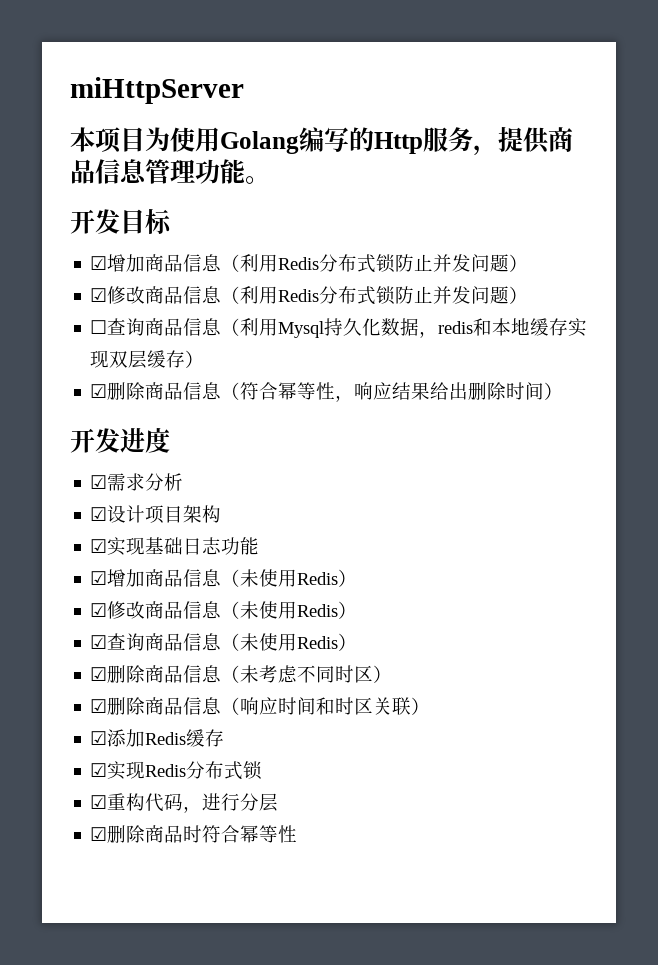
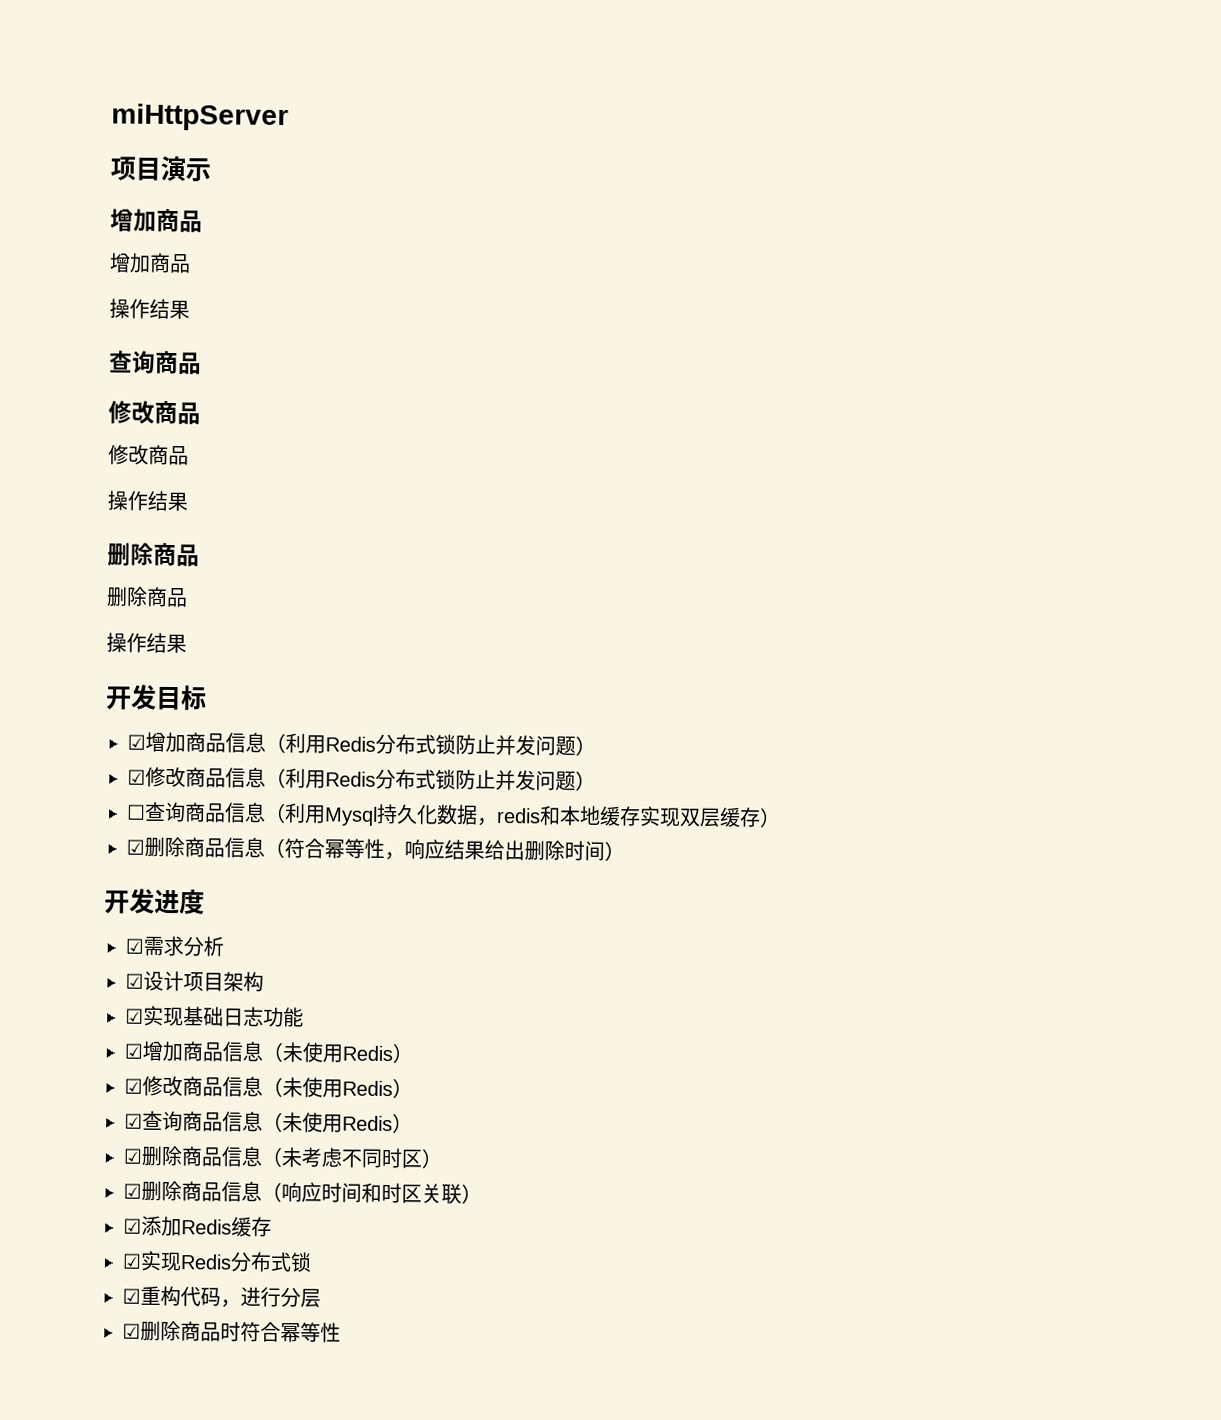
- 本项目为使用Golang编写的Http服务，提供商品信息管理功能。
+ 项目演示
+ 增加商品
+ 增加商品
+ 操作结果
+ 查询商品
+ 修改商品
+ 修改商品
+ 操作结果
+ 删除商品
+ 删除商品
+ 操作结果

